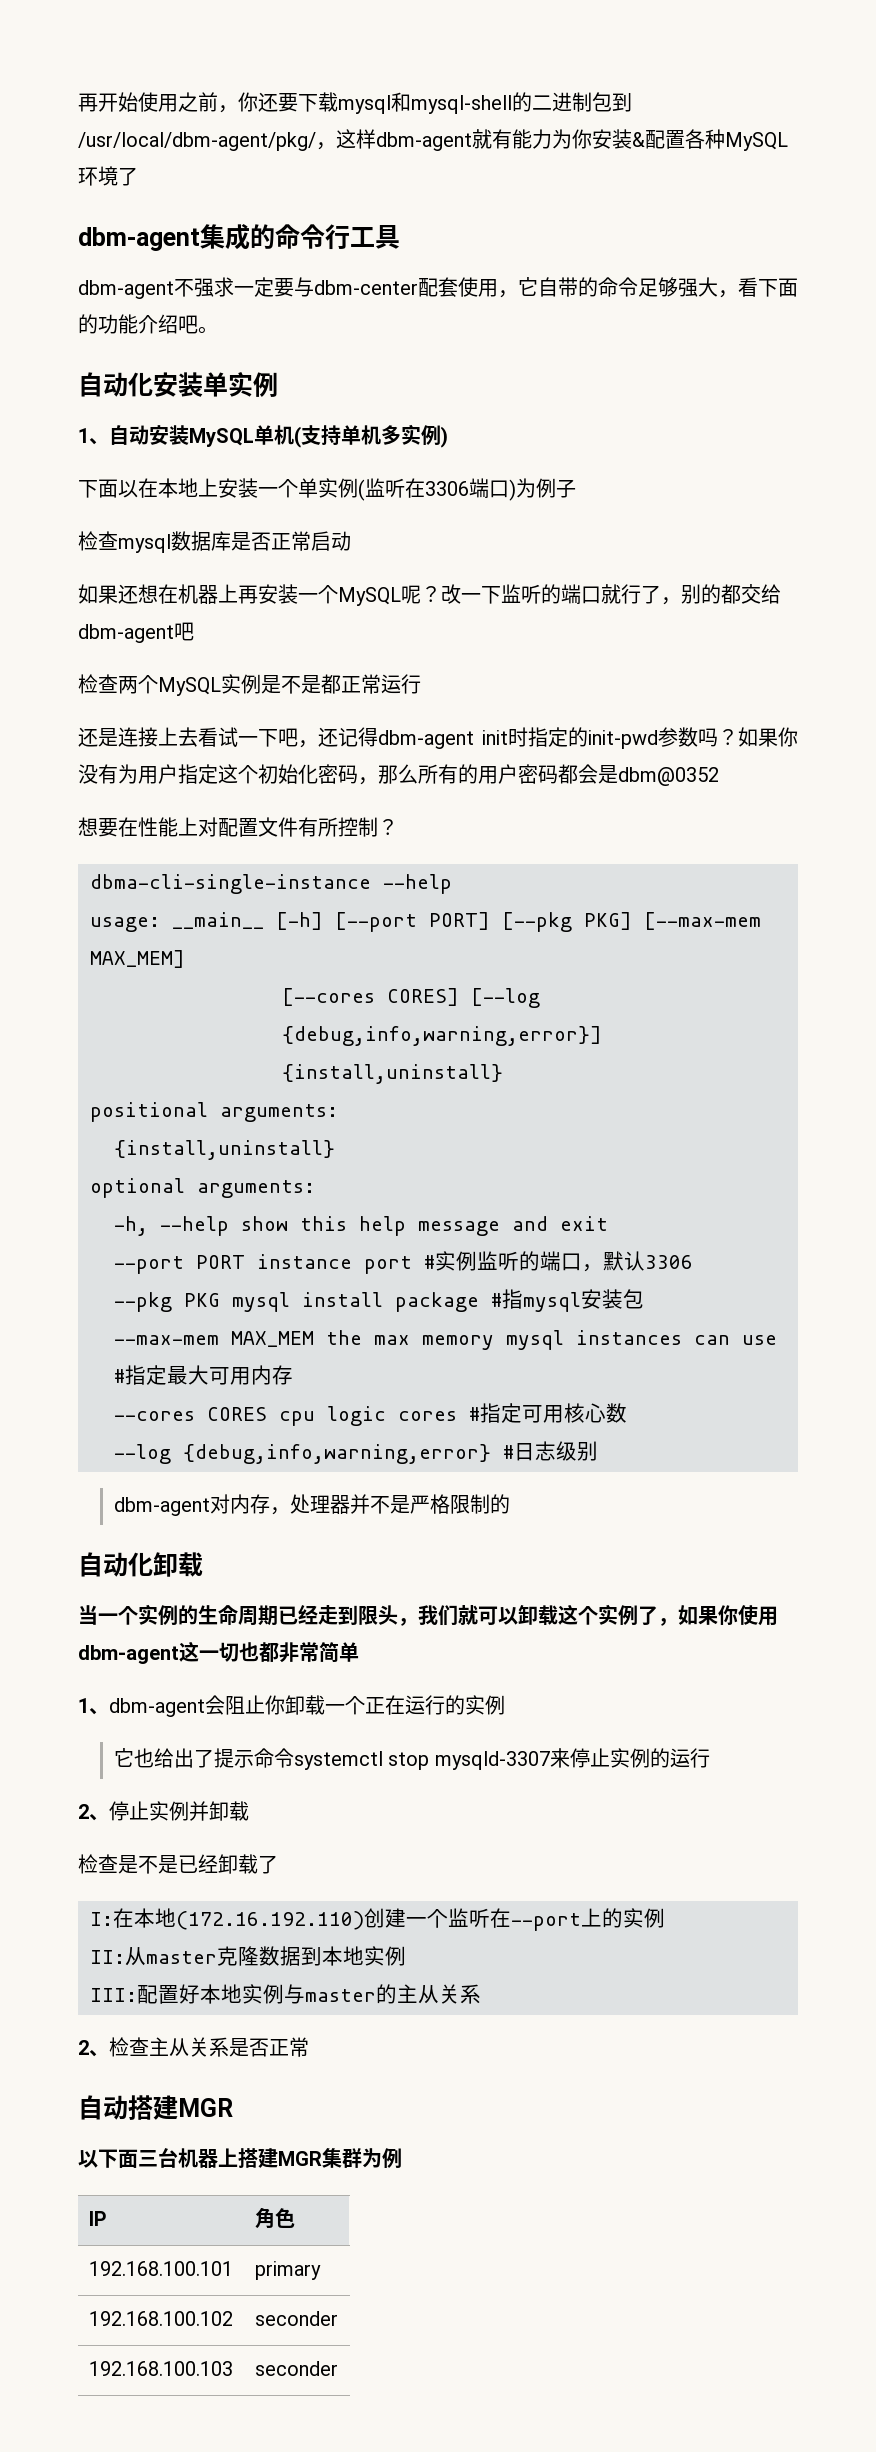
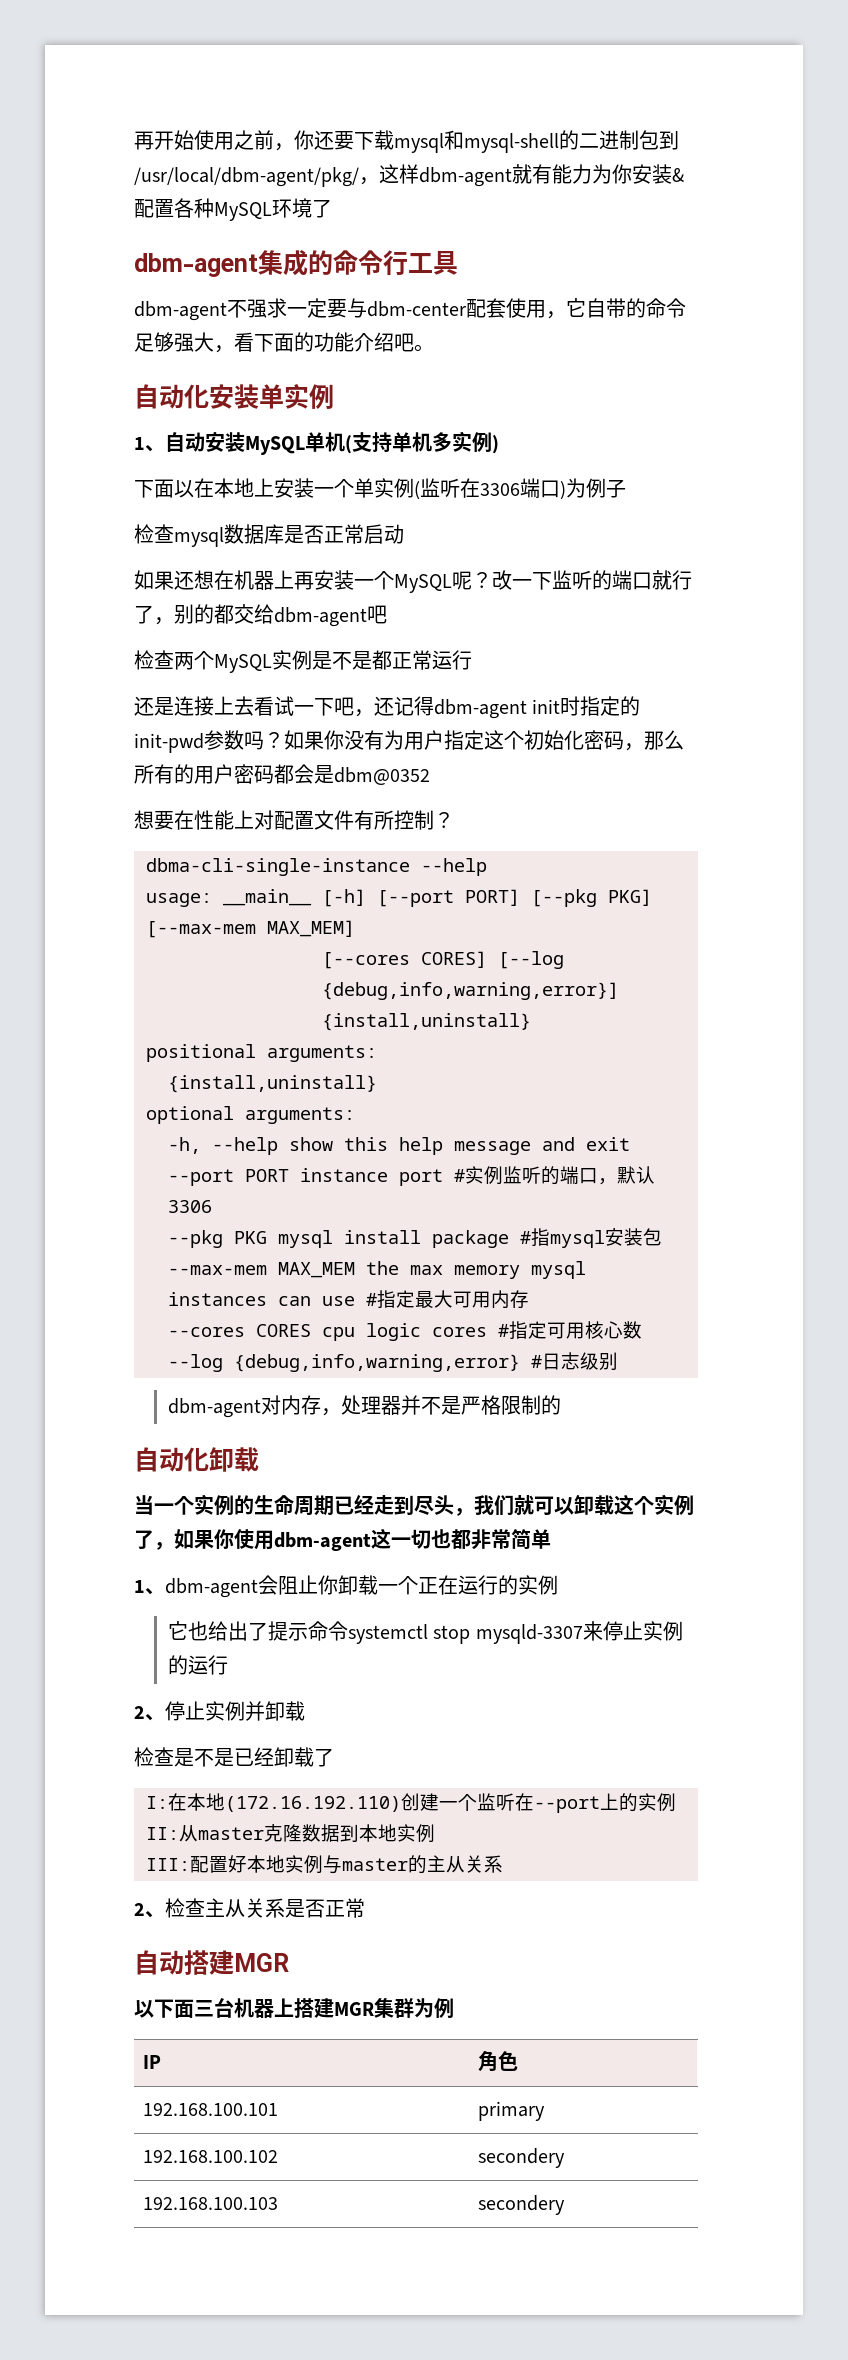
- 当一个实例的生命周期已经走到限头，我们就可以卸载这个实例了，如果你使用dbm-agent这一切也都非常简单
+ 当一个实例的生命周期已经走到尽头，我们就可以卸载这个实例了，如果你使用dbm-agent这一切也都非常简单
- 192.168.100.102 | seconder
+ 192.168.100.102 | secondery
- 192.168.100.103 | seconder
+ 192.168.100.103 | secondery

